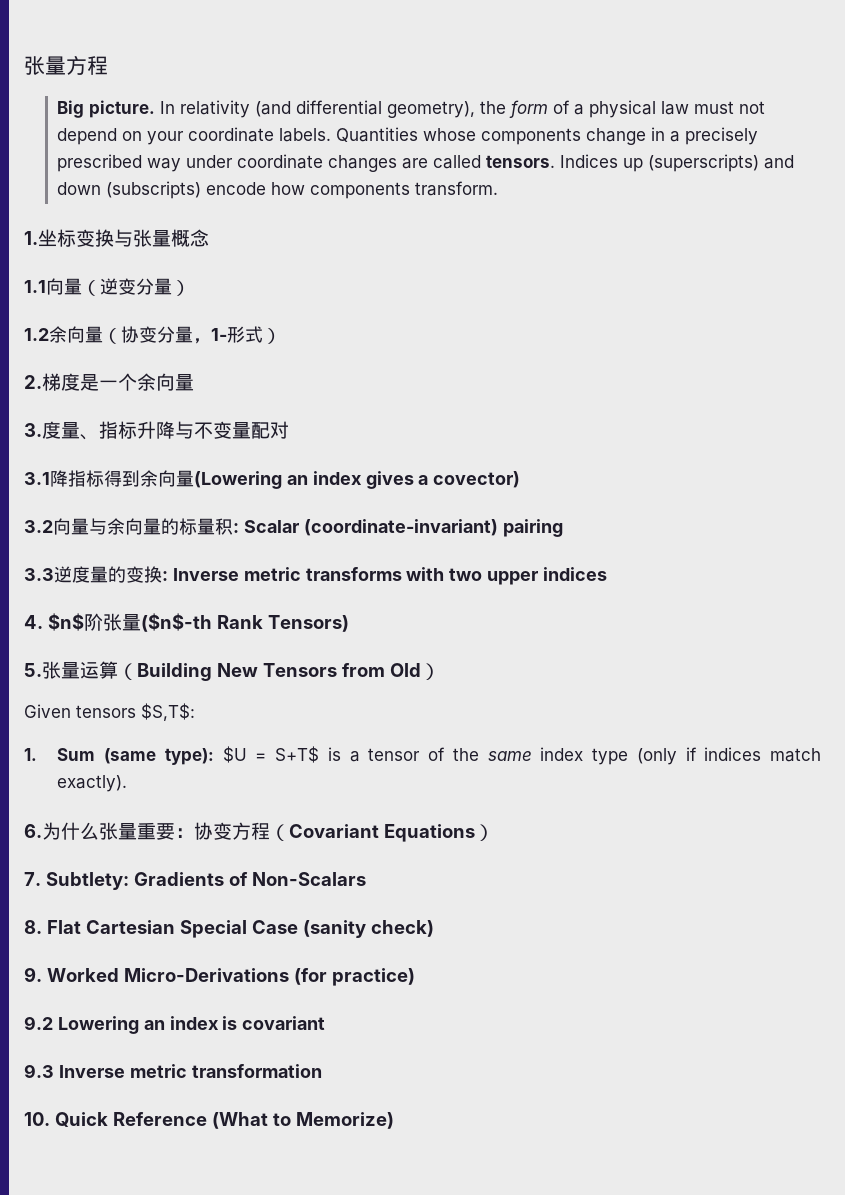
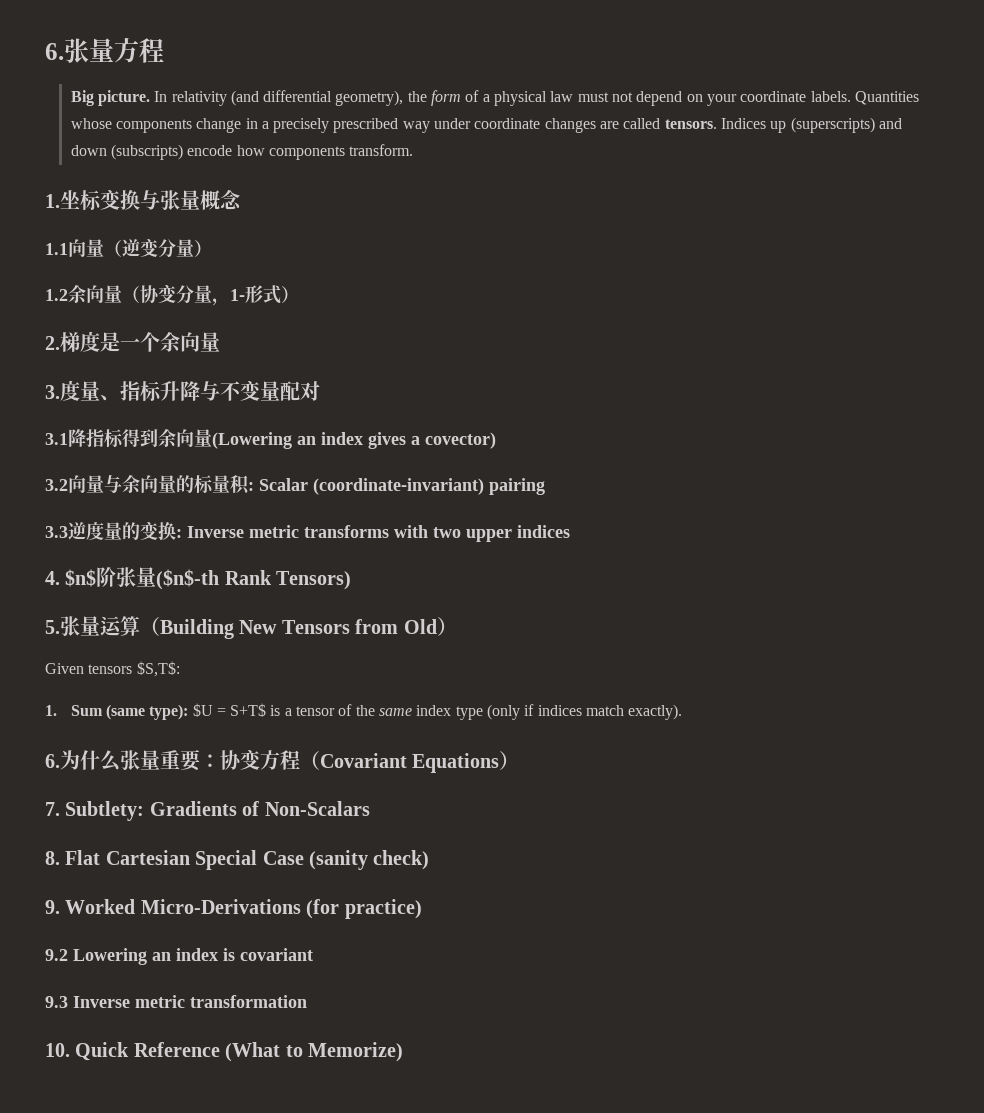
- 张量方程
+ 6.张量方程

